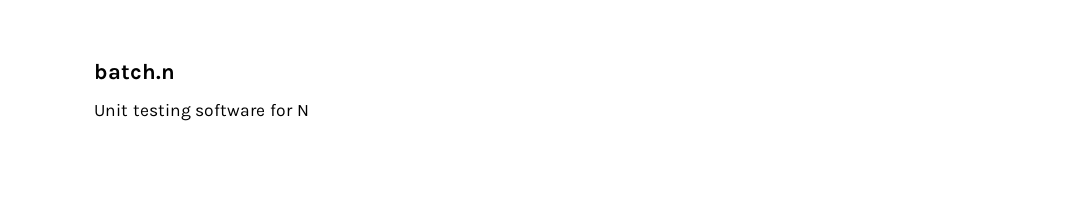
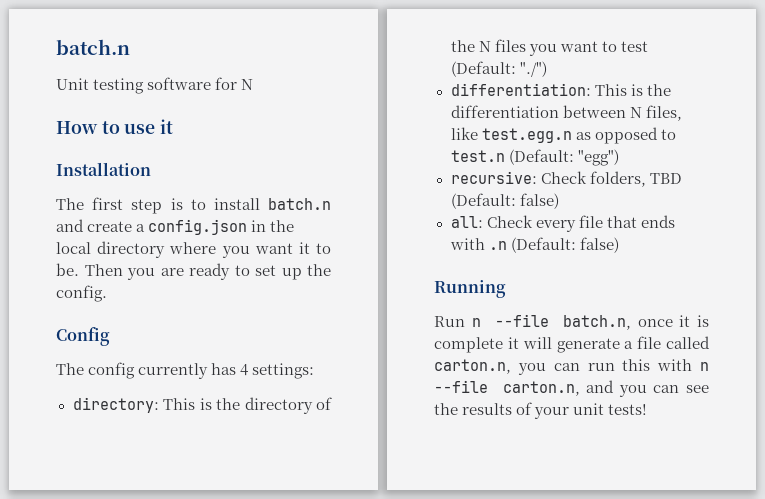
+ How to use it
+ Installation
+ The first step is to install batch.n and create a config.json in the local directory where you want it to be. Then you are ready to set up the config.
+ Config
+ The config currently has 4 settings:
+ directory: This is the directory of the N files you want to test (Default: "./")
+ differentiation: This is the differentiation between N files, like test.egg.n as opposed to test.n (Default: "egg")
+ recursive: Check folders, TBD (Default: false)
+ all: Check every file that ends with .n (Default: false)
+ Running
+ Run n --file batch.n, once it is complete it will generate a file called carton.n, you can run this with n --file carton.n, and you can see the results of your unit tests!

